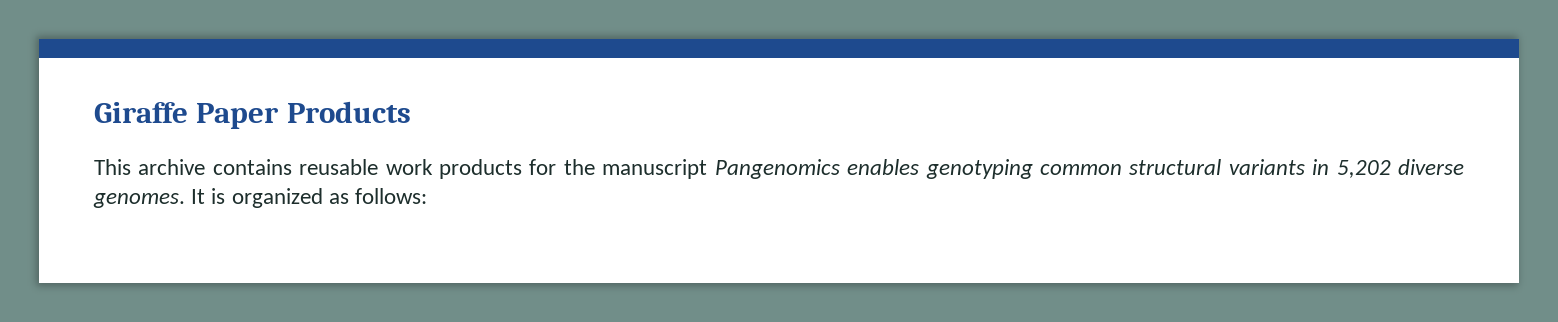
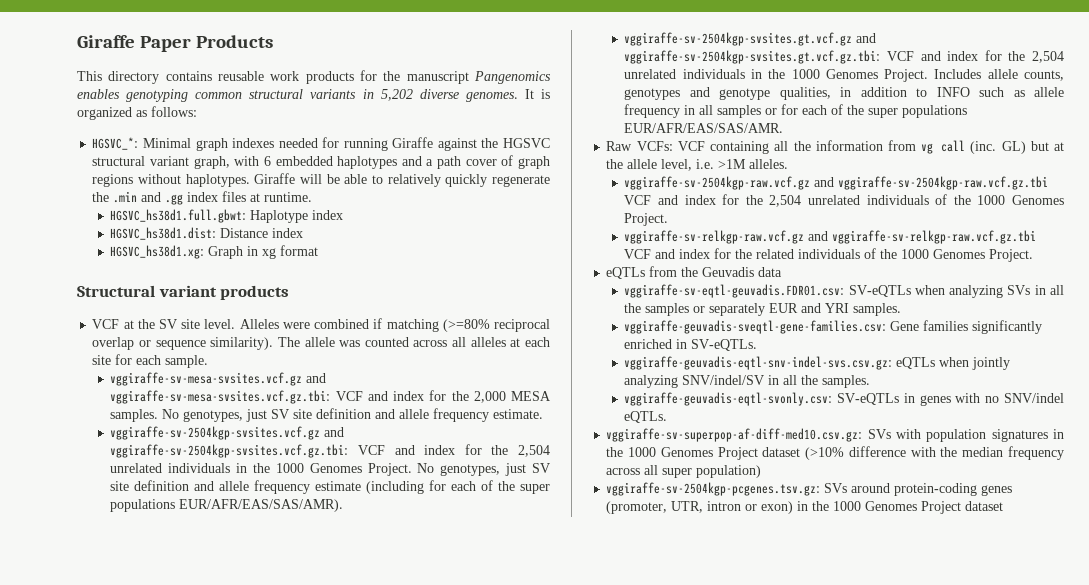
- This archive contains reusable work products for the manuscript Pangenomics enables genotyping common structural variants in 5,202 diverse genomes.
+ This directory contains reusable work products for the manuscript Pangenomics enables genotyping common structural variants in 5,202 diverse genomes.
+ HGSVC_*: Minimal graph indexes needed for running Giraffe against the HGSVC structural variant graph, with 6 embedded haplotypes and a path cover of graph regions without haplotypes. Giraffe will be able to relatively quickly regenerate the .min and .gg index files at runtime.
+ HGSVC_hs38d1.full.gbwt: Haplotype index
+ HGSVC_hs38d1.dist: Distance index
+ HGSVC_hs38d1.xg: Graph in xg format
+ Structural variant products
+ VCF at the SV site level. Alleles were combined if matching (>=80% reciprocal overlap or sequence similarity). The allele was counted across all alleles at each site for each sample.
+ vggiraffe-sv-mesa-svsites.vcf.gz and vggiraffe-sv-mesa-svsites.vcf.gz.tbi: VCF and index for the 2,000 MESA samples. No genotypes, just SV site definition and allele frequency estimate.
+ vggiraffe-sv-2504kgp-svsites.vcf.gz and vggiraffe-sv-2504kgp-svsites.vcf.gz.tbi: VCF and index for the 2,504 unrelated individuals in the 1000 Genomes Project. No genotypes, just SV site definition and allele frequency estimate (including for each of the super populations EUR/AFR/EAS/SAS/AMR).
+ vggiraffe-sv-2504kgp-svsites.gt.vcf.gz and vggiraffe-sv-2504kgp-svsites.gt.vcf.gz.tbi: VCF and index for the 2,504 unrelated individuals in the 1000 Genomes Project. Includes allele counts, genotypes and genotype qualities, in addition to INFO such as allele frequency in all samples or for each of the super populations EUR/AFR/EAS/SAS/AMR.
+ Raw VCFs: VCF containing all the information from vg call (inc. GL) but at the allele level, i.e. >1M alleles.
+ vggiraffe-sv-2504kgp-raw.vcf.gz and vggiraffe-sv-2504kgp-raw.vcf.gz.tbi VCF and index for the 2,504 unrelated individuals of the 1000 Genomes Project.
+ vggiraffe-sv-relkgp-raw.vcf.gz and vggiraffe-sv-relkgp-raw.vcf.gz.tbi VCF and index for the related individuals of the 1000 Genomes Project.
+ eQTLs from the Geuvadis data
+ vggiraffe-sv-eqtl-geuvadis.FDR01.csv: SV-eQTLs when analyzing SVs in all the samples or separately EUR and YRI samples.
+ vggiraffe-geuvadis-sveqtl-gene-families.csv: Gene families significantly enriched in SV-eQTLs.
+ vggiraffe-geuvadis-eqtl-snv-indel-svs.csv.gz: eQTLs when jointly analyzing SNV/indel/SV in all the samples.
+ vggiraffe-geuvadis-eqtl-svonly.csv: SV-eQTLs in genes with no SNV/indel eQTLs.
+ vggiraffe-sv-superpop-af-diff-med10.csv.gz: SVs with population signatures in the 1000 Genomes Project dataset (>10% difference with the median frequency across all super population)
+ vggiraffe-sv-2504kgp-pcgenes.tsv.gz: SVs around protein-coding genes (promoter, UTR, intron or exon) in the 1000 Genomes Project dataset

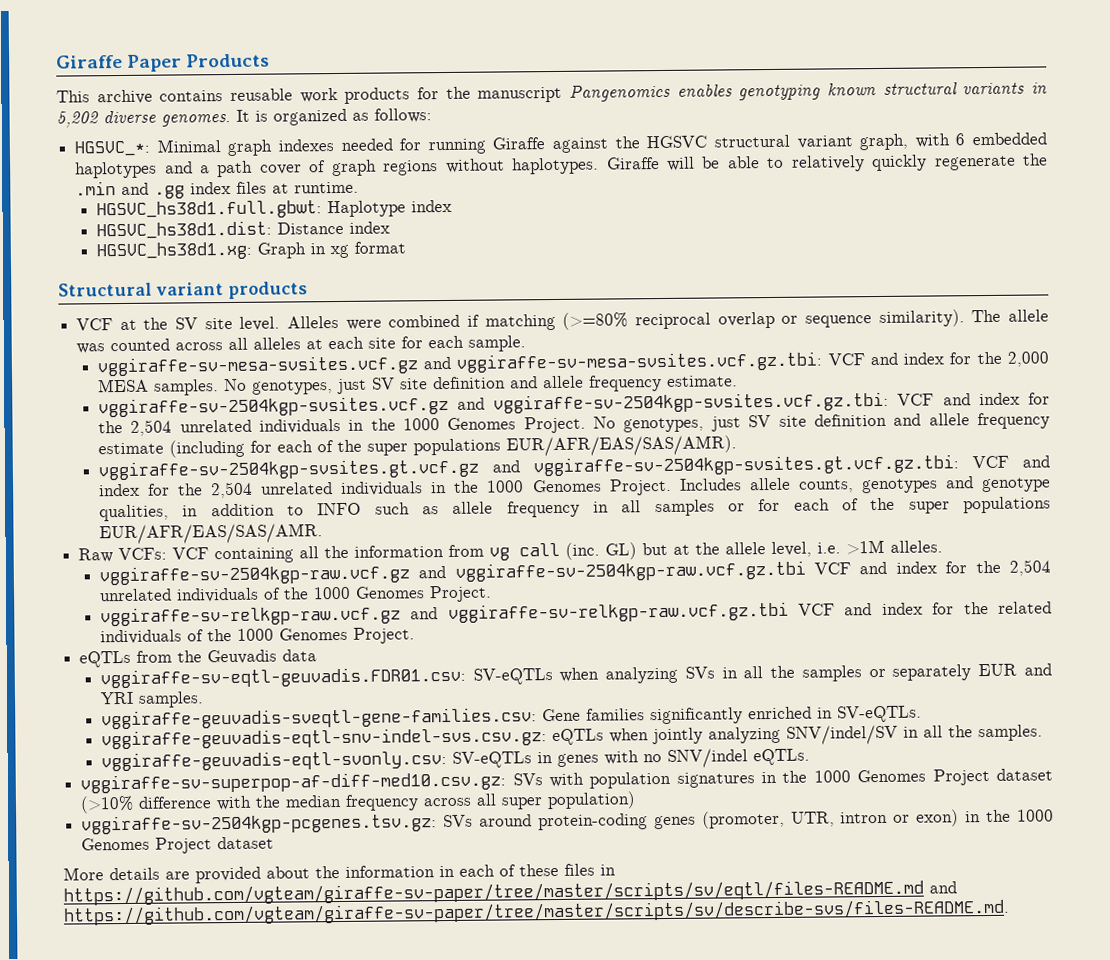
- This directory contains reusable work products for the manuscript Pangenomics enables genotyping common structural variants in 5,202 diverse genomes.
+ This archive contains reusable work products for the manuscript Pangenomics enables genotyping known structural variants in 5,202 diverse genomes.
+ More details are provided about the information in each of these files in https://github.com/vgteam/giraffe-sv-paper/tree/master/scripts/sv/eqtl/files-README.md and https://github.com/vgteam/giraffe-sv-paper/tree/master/scripts/sv/describe-svs/files-README.md.

